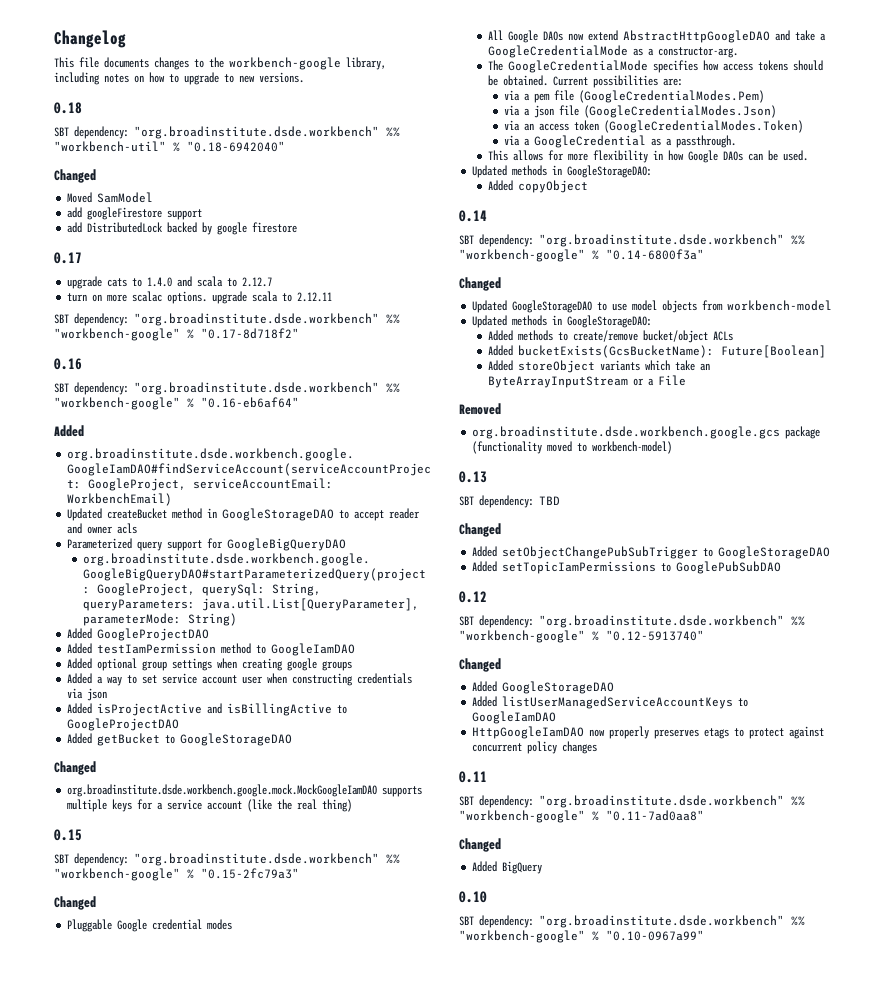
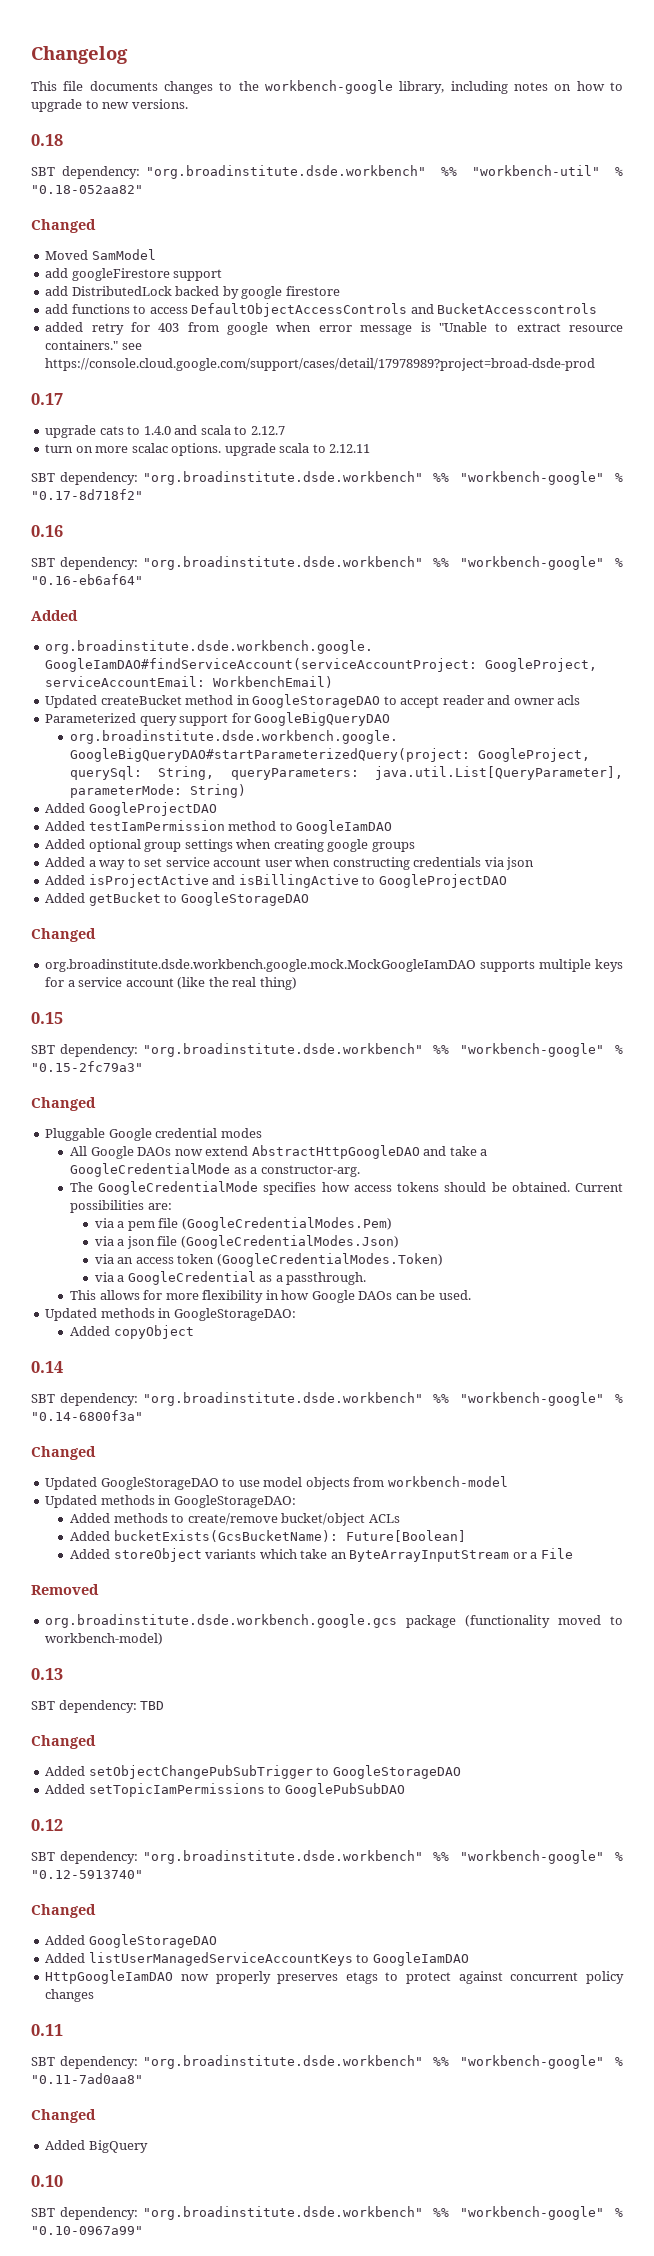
- SBT dependency: "org.broadinstitute.dsde.workbench" %% "workbench-util" % "0.18-6942040"
+ SBT dependency: "org.broadinstitute.dsde.workbench" %% "workbench-util" % "0.18-052aa82"
+ add functions to access DefaultObjectAccessControls and BucketAccesscontrols
+ added retry for 403 from google when error message is "Unable to extract resource containers." see https://console.cloud.google.com/support/cases/detail/17978989?project=broad-dsde-prod

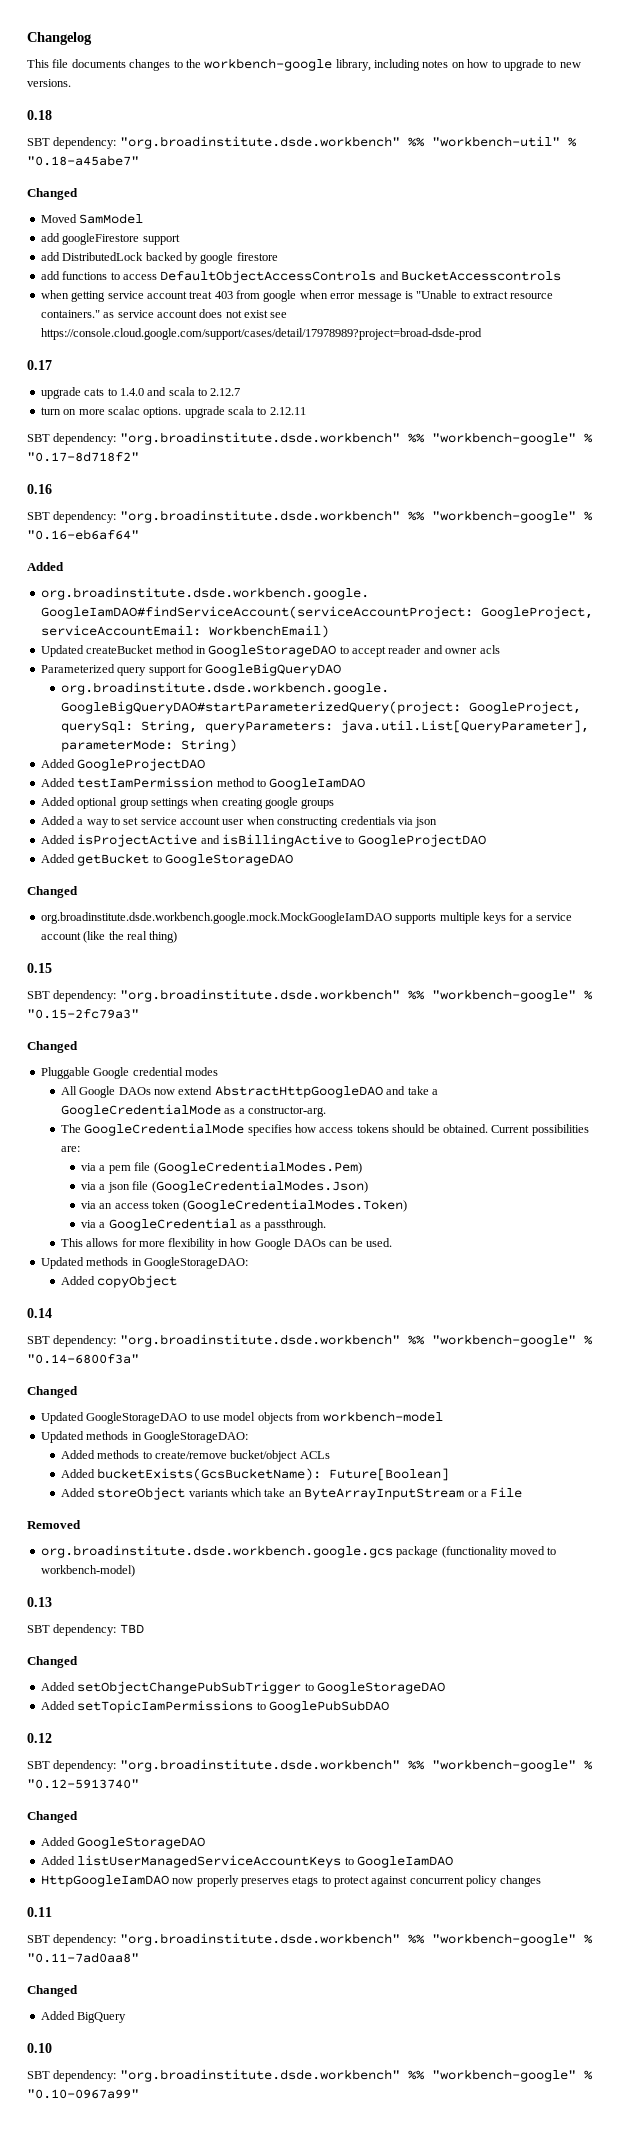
- SBT dependency: "org.broadinstitute.dsde.workbench" %% "workbench-util" % "0.18-052aa82"
+ SBT dependency: "org.broadinstitute.dsde.workbench" %% "workbench-util" % "0.18-a45abe7"
- added retry for 403 from google when error message is "Unable to extract resource containers." see https://console.cloud.google.com/support/cases/detail/17978989?project=broad-dsde-prod
+ when getting service account treat 403 from google when error message is "Unable to extract resource containers." as service account does not exist see https://console.cloud.google.com/support/cases/detail/17978989?project=broad-dsde-prod

